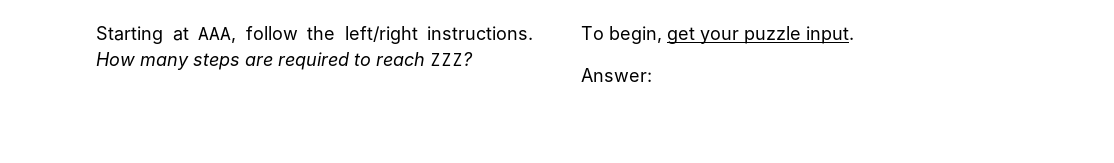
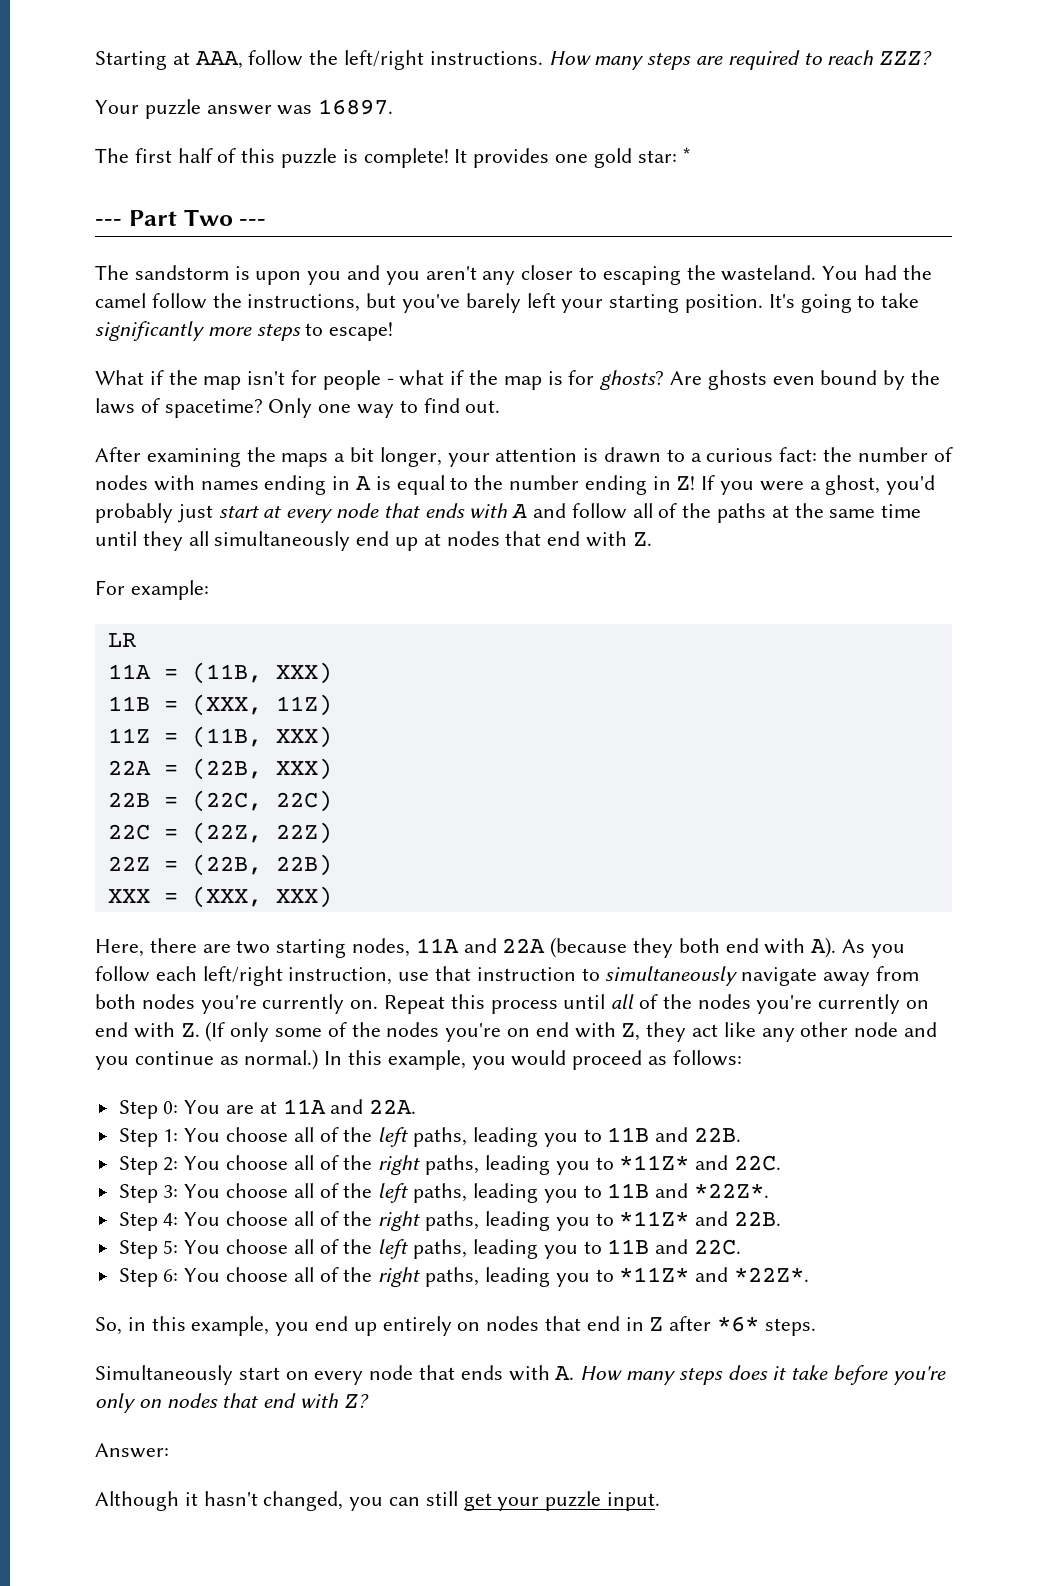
- To begin, get your puzzle input.
+ Your puzzle answer was 16897.
+ The first half of this puzzle is complete! It provides one gold star: *
+ --- Part Two ---
+ The sandstorm is upon you and you aren't any closer to escaping the wasteland. You had the camel follow the instructions, but you've barely left your starting position. It's going to take significantly more steps to escape!
+ What if the map isn't for people - what if the map is for ghosts? Are ghosts even bound by the laws of spacetime? Only one way to find out.
+ After examining the maps a bit longer, your attention is drawn to a curious fact: the number of nodes with names ending in A is equal to the number ending in Z! If you were a ghost, you'd probably just start at every node that ends with A and follow all of the paths at the same time until they all simultaneously end up at nodes that end with Z.
+ For example:
+ LR
+ 11A = (11B, XXX)
+ 11B = (XXX, 11Z)
+ 11Z = (11B, XXX)
+ 22A = (22B, XXX)
+ 22B = (22C, 22C)
+ 22C = (22Z, 22Z)
+ 22Z = (22B, 22B)
+ XXX = (XXX, XXX)
+ Here, there are two starting nodes, 11A and 22A (because they both end with A). As you follow each left/right instruction, use that instruction to simultaneously navigate away from both nodes you're currently on. Repeat this process until all of the nodes you're currently on end with Z. (If only some of the nodes you're on end with Z, they act like any other node and you continue as normal.) In this example, you would proceed as follows:
+ Step 0: You are at 11A and 22A.
+ Step 1: You choose all of the left paths, leading you to 11B and 22B.
+ Step 2: You choose all of the right paths, leading you to *11Z* and 22C.
+ Step 3: You choose all of the left paths, leading you to 11B and *22Z*.
+ Step 4: You choose all of the right paths, leading you to *11Z* and 22B.
+ Step 5: You choose all of the left paths, leading you to 11B and 22C.
+ Step 6: You choose all of the right paths, leading you to *11Z* and *22Z*.
+ So, in this example, you end up entirely on nodes that end in Z after *6* steps.
+ Simultaneously start on every node that ends with A. How many steps does it take before you're only on nodes that end with Z?
+ Answer:
+ Although it hasn't changed, you can still get your puzzle input.
- Answer:

